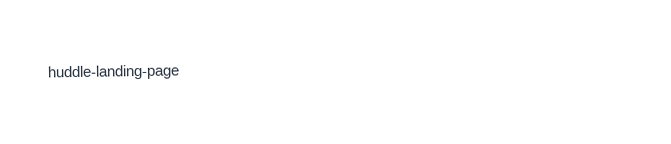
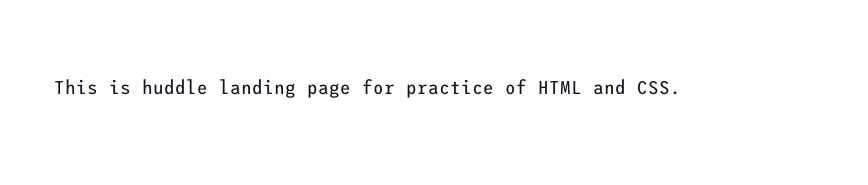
- huddle-landing-page
+ This is huddle landing page for practice of HTML and CSS.

